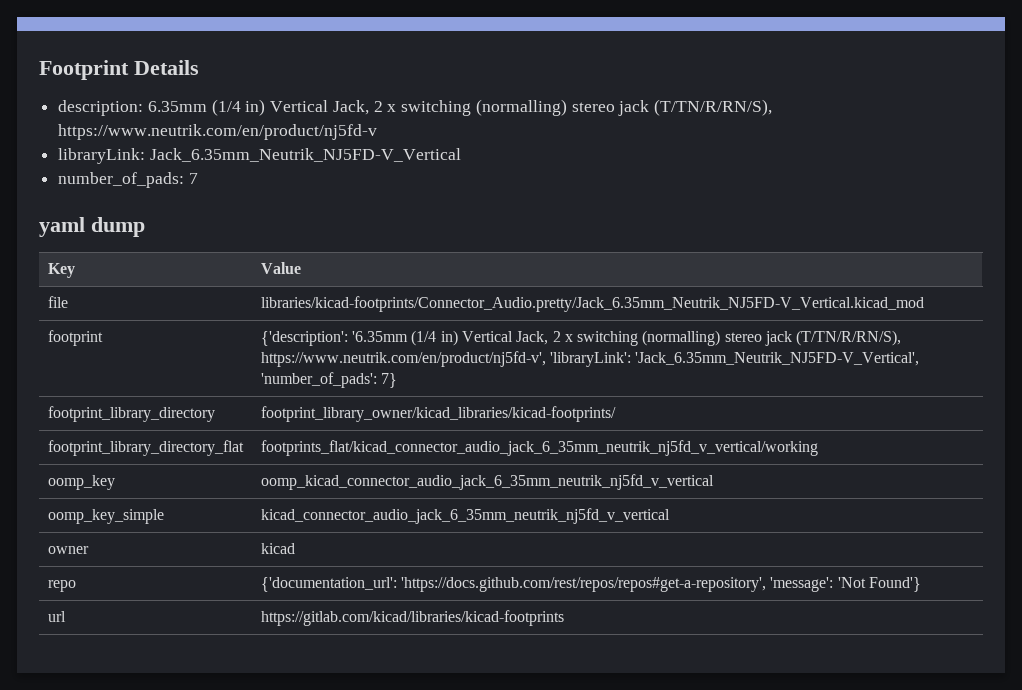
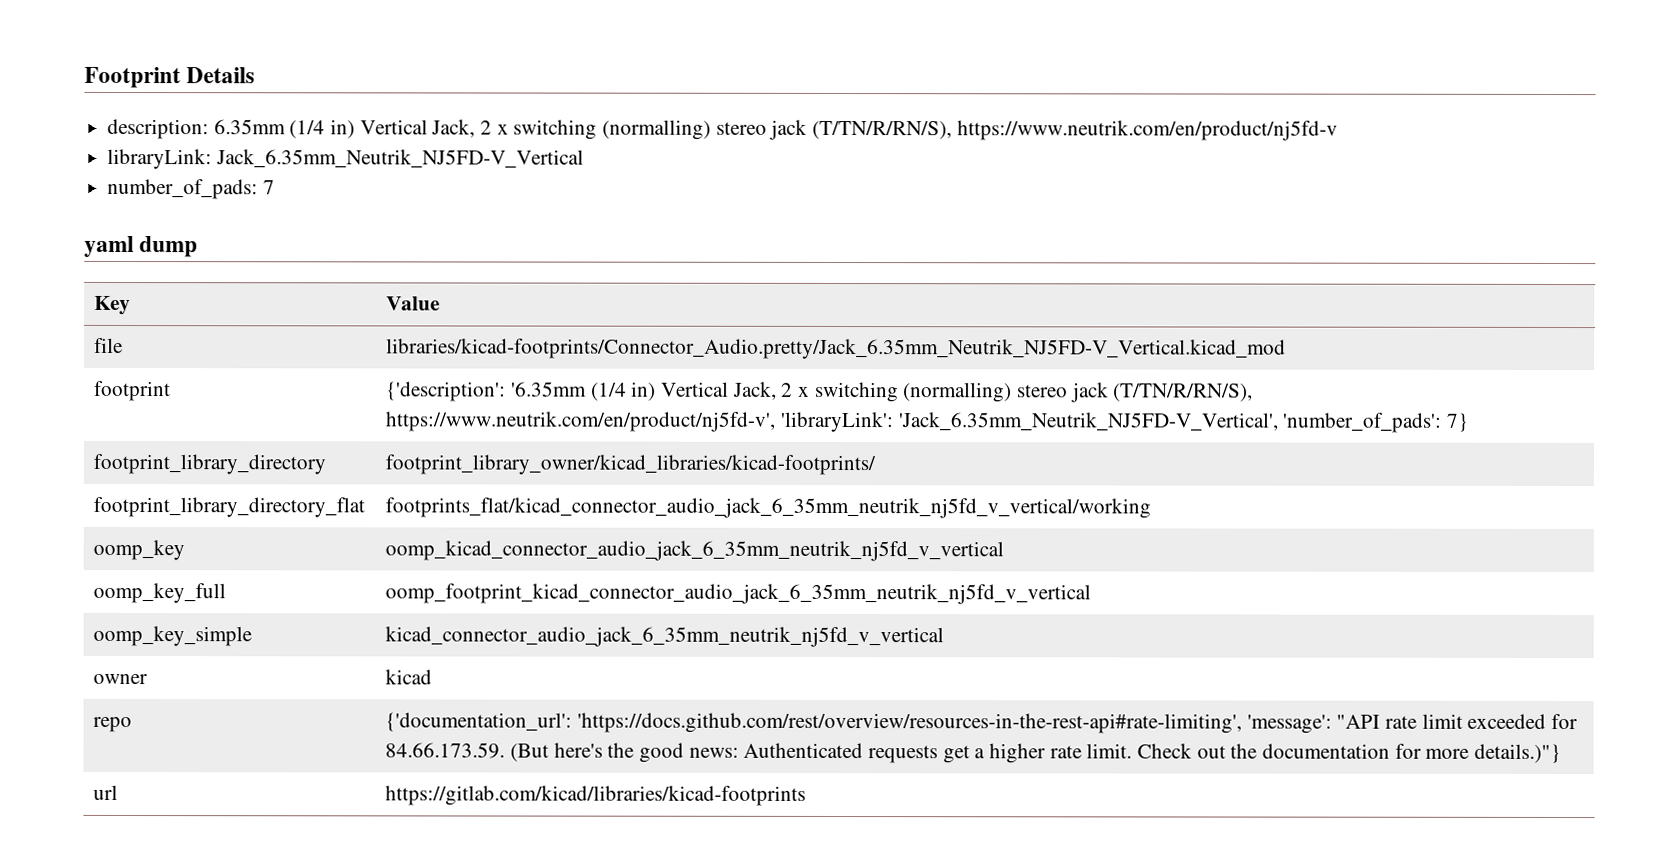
+ oomp_key_full | oomp_footprint_kicad_connector_audio_jack_6_35mm_neutrik_nj5fd_v_vertical
- repo | {'documentation_url': 'https://docs.github.com/rest/repos/repos#get-a-repository', 'message': 'Not Found'}
+ repo | {'documentation_url': 'https://docs.github.com/rest/overview/resources-in-the-rest-api#rate-limiting', 'message': "API rate limit exceeded for 84.66.173.59. (But here's the good news: Authenticated requests get a higher rate limit. Check out the documentation for more details.)"}

